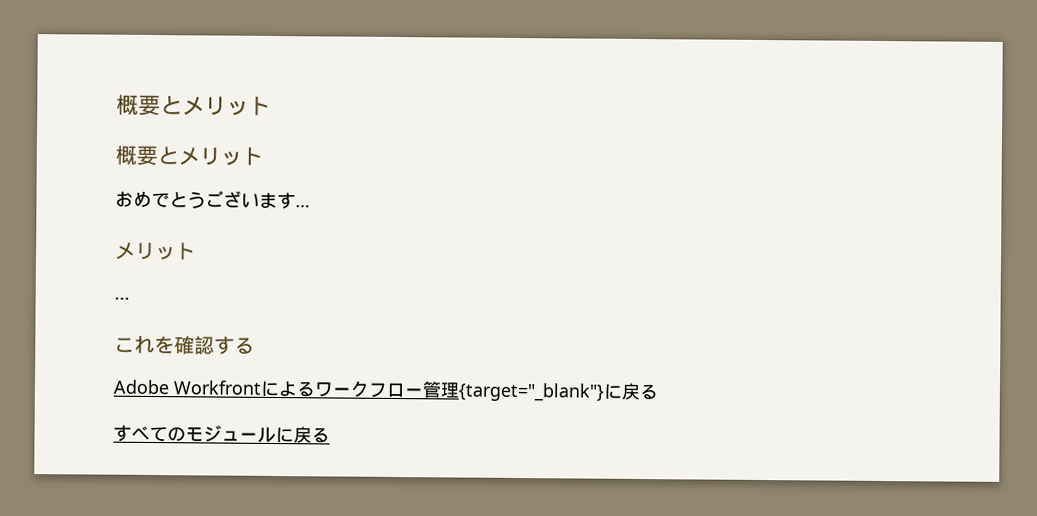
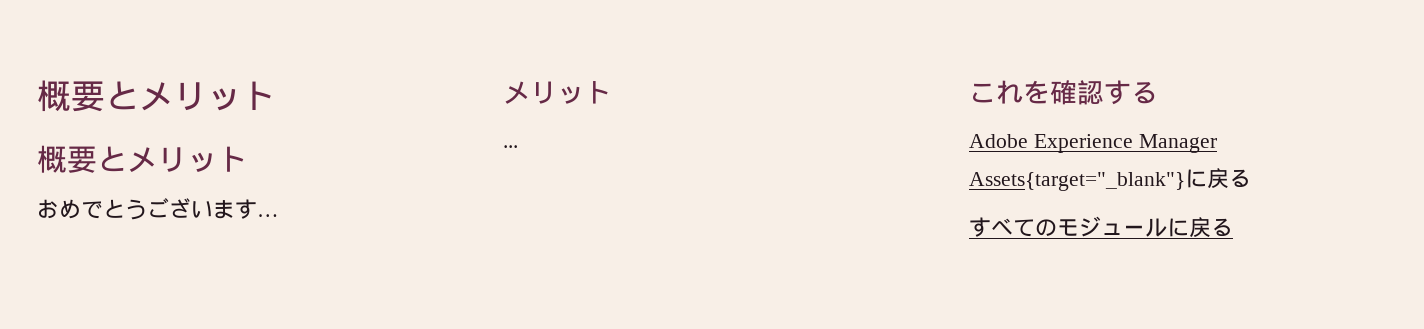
- Adobe Workfrontによるワークフロー管理{target="_blank"}に戻る
+ Adobe Experience Manager Assets{target="_blank"}に戻る

